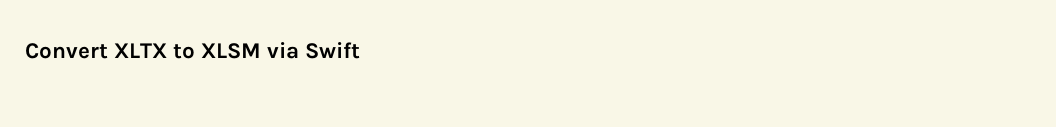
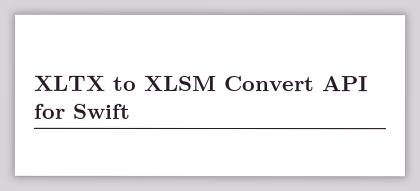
- Convert XLTX to XLSM via Swift
+ XLTX to XLSM Convert API for Swift

